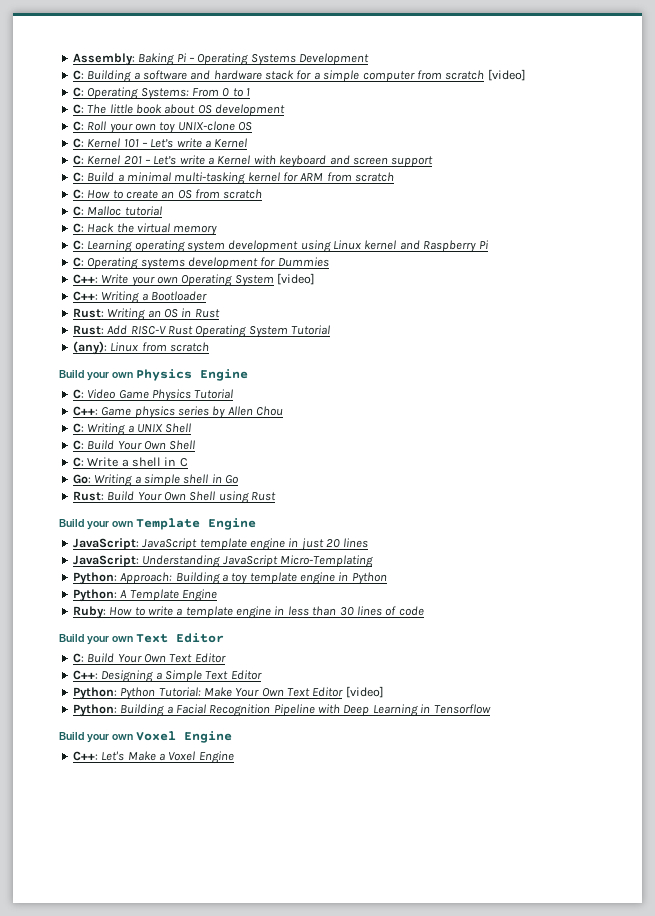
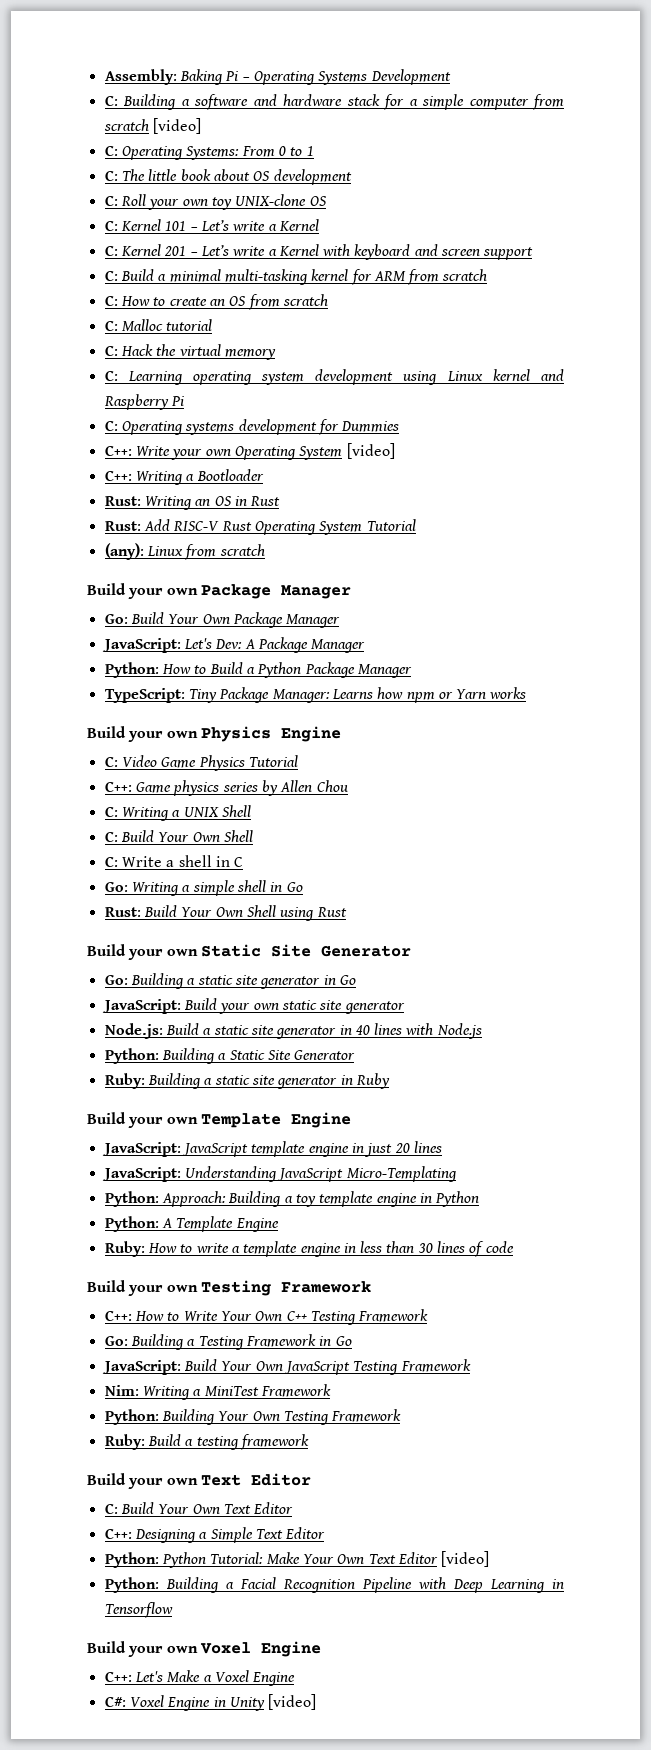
+ Build your own Package Manager
+ Go: Build Your Own Package Manager
+ JavaScript: Let's Dev: A Package Manager
+ Python: How to Build a Python Package Manager
+ TypeScript: Tiny Package Manager: Learns how npm or Yarn works
+ Build your own Static Site Generator
+ Go: Building a static site generator in Go
+ JavaScript: Build your own static site generator
+ Node.js: Build a static site generator in 40 lines with Node.js
+ Python: Building a Static Site Generator
+ Ruby: Building a static site generator in Ruby
+ Build your own Testing Framework
+ C++: How to Write Your Own C++ Testing Framework
+ Go: Building a Testing Framework in Go
+ JavaScript: Build Your Own JavaScript Testing Framework
+ Nim: Writing a MiniTest Framework
+ Python: Building Your Own Testing Framework
+ Ruby: Build a testing framework
+ C#: Voxel Engine in Unity [video]

